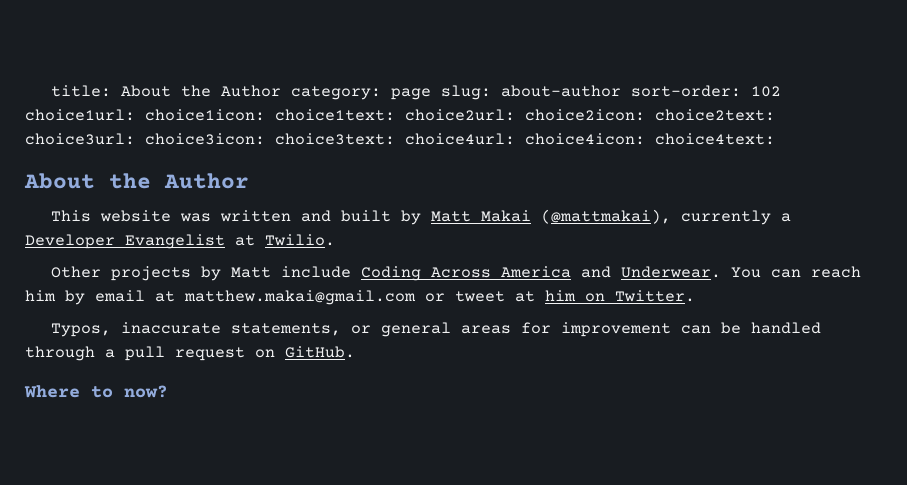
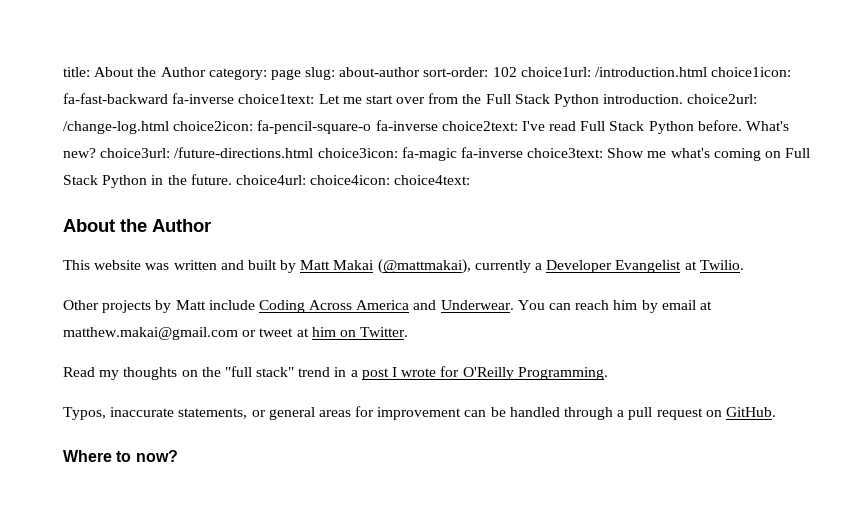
- title: About the Author category: page slug: about-author sort-order: 102 choice1url: choice1icon: choice1text: choice2url: choice2icon: choice2text: choice3url: choice3icon: choice3text: choice4url: choice4icon: choice4text:
+ title: About the Author category: page slug: about-author sort-order: 102 choice1url: /introduction.html choice1icon: fa-fast-backward fa-inverse choice1text: Let me start over from the Full Stack Python introduction. choice2url: /change-log.html choice2icon: fa-pencil-square-o fa-inverse choice2text: I've read Full Stack Python before. What's new? choice3url: /future-directions.html choice3icon: fa-magic fa-inverse choice3text: Show me what's coming on Full Stack Python in the future. choice4url: choice4icon: choice4text:
+ Read my thoughts on the "full stack" trend in a post I wrote for O'Reilly Programming.

